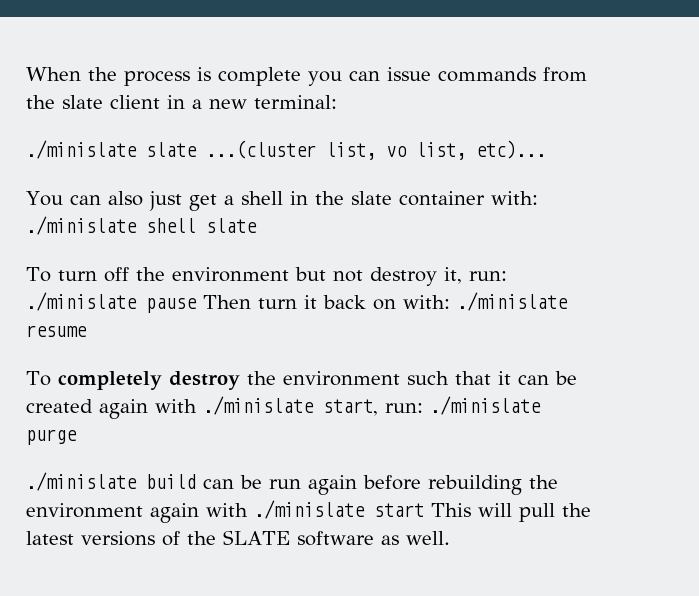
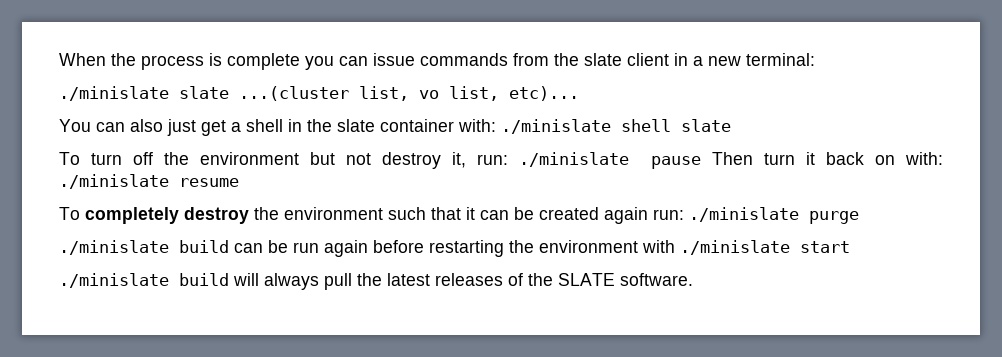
- To completely destroy the environment such that it can be created again with ./minislate start, run: ./minislate purge
+ To completely destroy the environment such that it can be created again run: ./minislate purge
- ./minislate build can be run again before rebuilding the environment again with ./minislate start This will pull the latest versions of the SLATE software as well.
+ ./minislate build can be run again before restarting the environment with ./minislate start
+ ./minislate build will always pull the latest releases of the SLATE software.

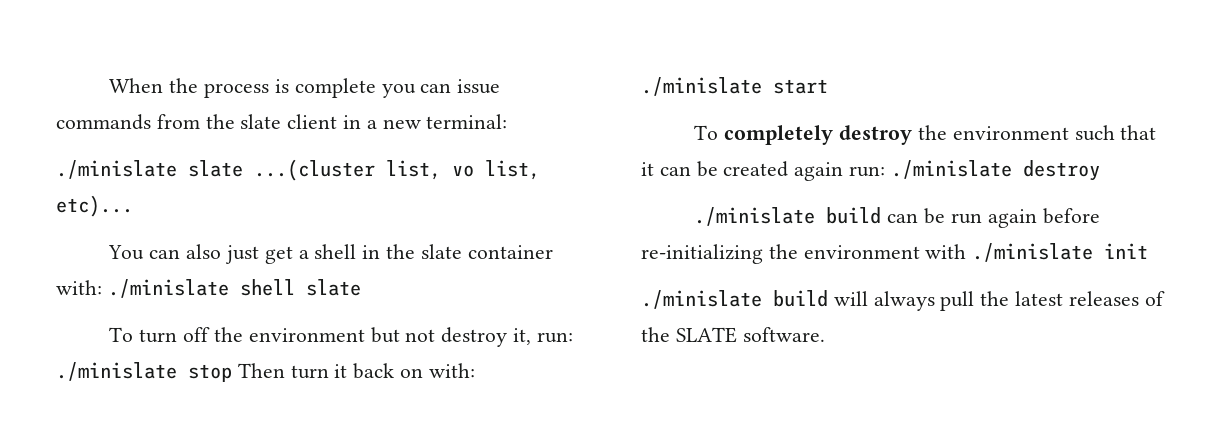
- To turn off the environment but not destroy it, run: ./minislate pause Then turn it back on with: ./minislate resume
+ To turn off the environment but not destroy it, run: ./minislate stop Then turn it back on with: ./minislate start
- To completely destroy the environment such that it can be created again run: ./minislate purge
+ To completely destroy the environment such that it can be created again run: ./minislate destroy
- ./minislate build can be run again before restarting the environment with ./minislate start
+ ./minislate build can be run again before re-initializing the environment with ./minislate init

